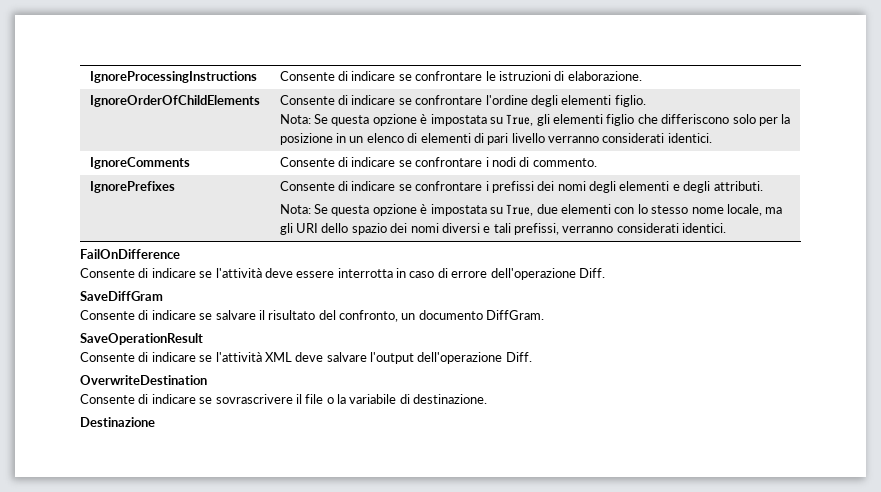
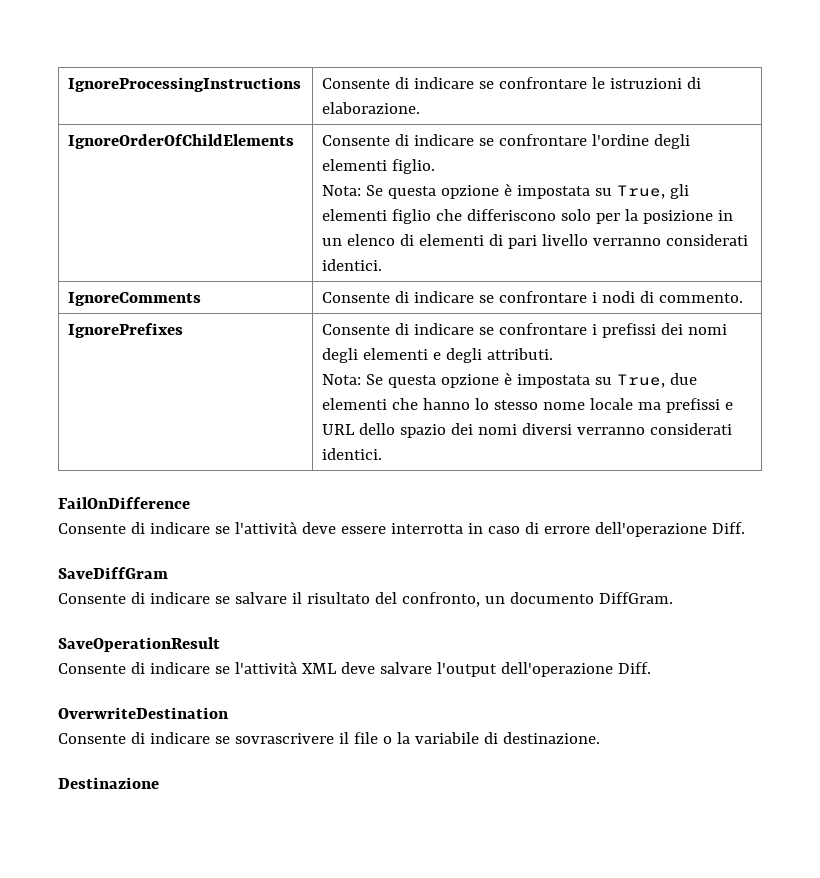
- Nota: Se questa opzione è impostata su True, due elementi con lo stesso nome locale, ma gli URI dello spazio dei nomi diversi e tali prefissi, verranno considerati identici.
+ Nota: Se questa opzione è impostata su True, due elementi che hanno lo stesso nome locale ma prefissi e URL dello spazio dei nomi diversi verranno considerati identici.

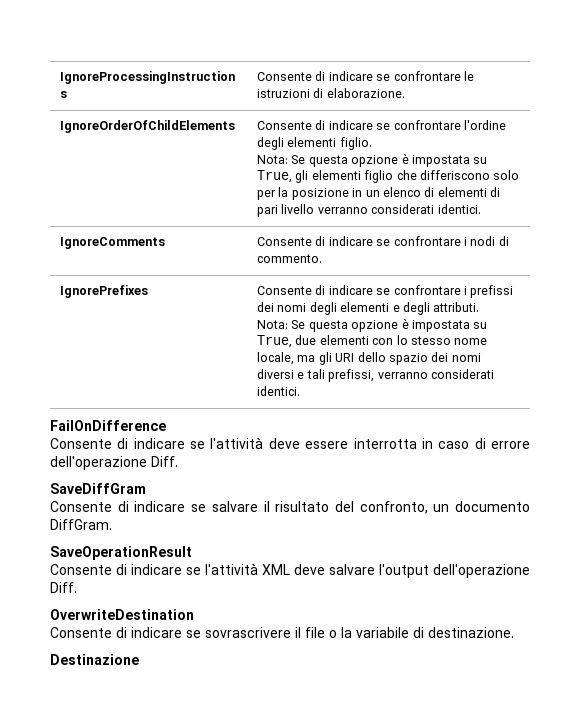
- Nota: Se questa opzione è impostata su True, due elementi che hanno lo stesso nome locale ma prefissi e URL dello spazio dei nomi diversi verranno considerati identici.
+ Nota: Se questa opzione è impostata su True, due elementi con lo stesso nome locale, ma gli URI dello spazio dei nomi diversi e tali prefissi, verranno considerati identici.

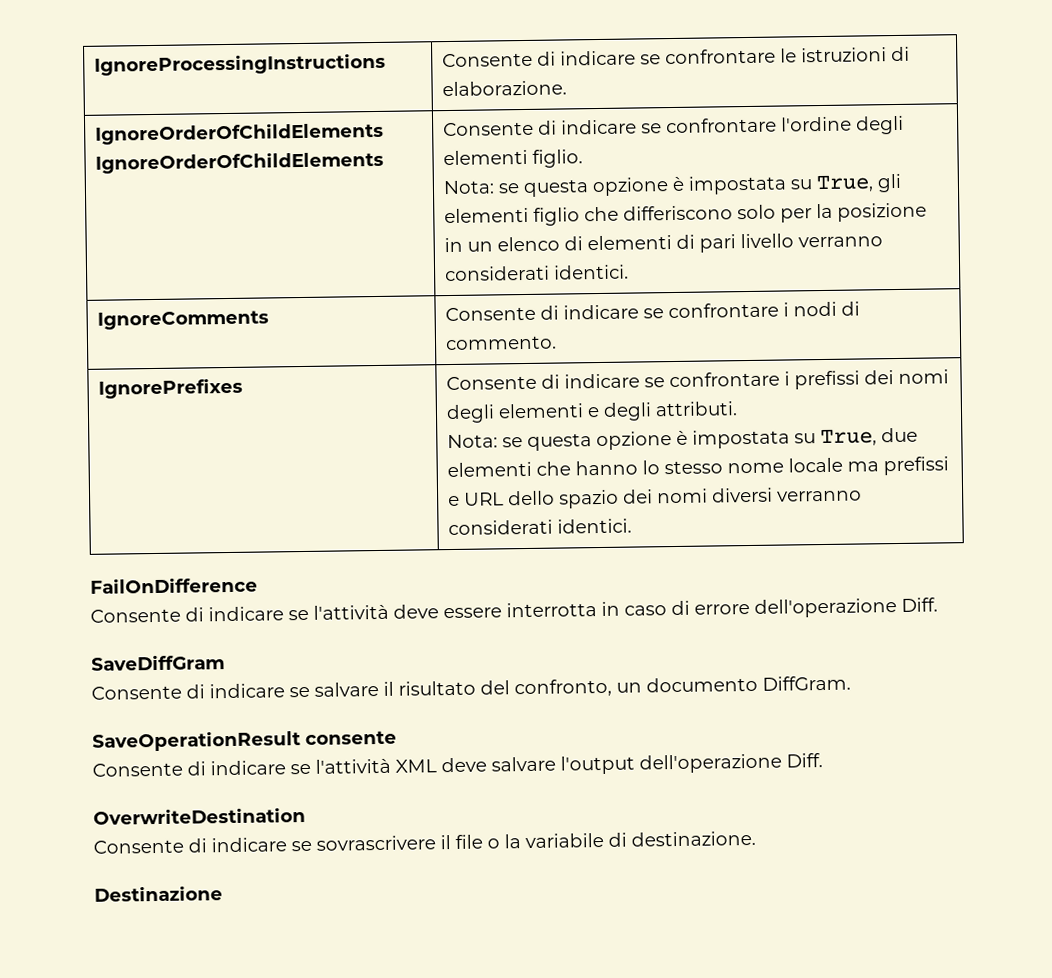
- IgnoreOrderOfChildElements | Consente di indicare se confrontare l'ordine degli elementi figlio.
- Nota: Se questa opzione è impostata su True, gli elementi figlio che differiscono solo per la posizione in un elenco di elementi di pari livello verranno considerati identici.
+ IgnoreOrderOfChildElements IgnoreOrderOfChildElements | Consente di indicare se confrontare l'ordine degli elementi figlio.
+ Nota: se questa opzione è impostata su True, gli elementi figlio che differiscono solo per la posizione in un elenco di elementi di pari livello verranno considerati identici.
- Nota: Se questa opzione è impostata su True, due elementi con lo stesso nome locale, ma gli URI dello spazio dei nomi diversi e tali prefissi, verranno considerati identici.
+ Nota: se questa opzione è impostata su True, due elementi che hanno lo stesso nome locale ma prefissi e URL dello spazio dei nomi diversi verranno considerati identici.
- SaveOperationResult
+ SaveOperationResult consente

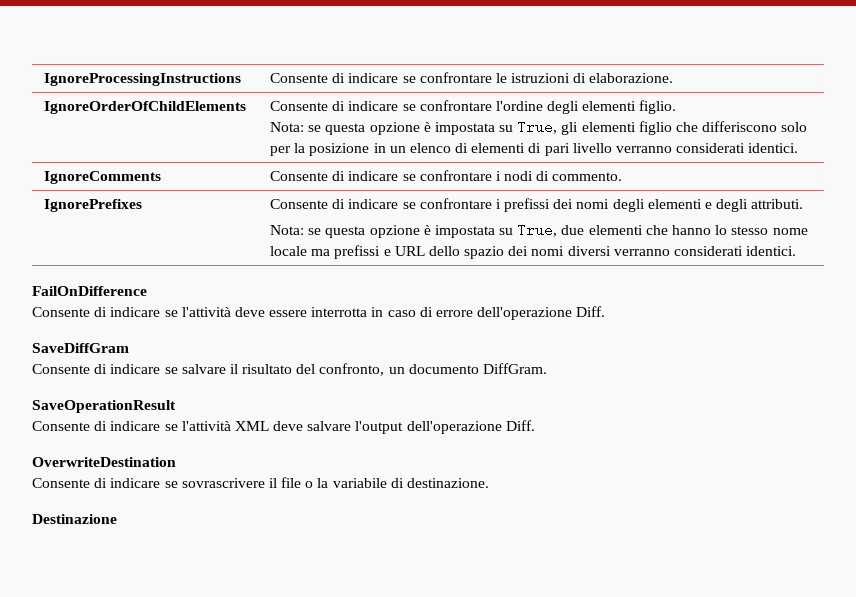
- IgnoreOrderOfChildElements IgnoreOrderOfChildElements | Consente di indicare se confrontare l'ordine degli elementi figlio.
+ IgnoreOrderOfChildElements | Consente di indicare se confrontare l'ordine degli elementi figlio.
- SaveOperationResult consente
+ SaveOperationResult

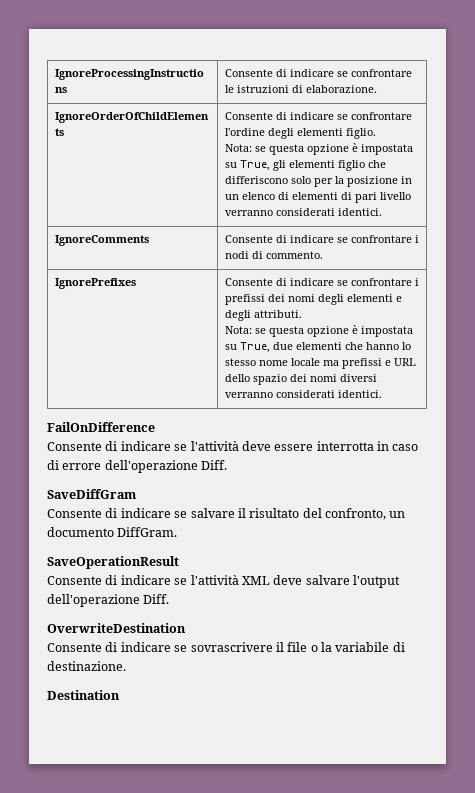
- Destinazione
+ Destination

